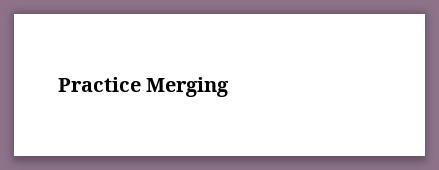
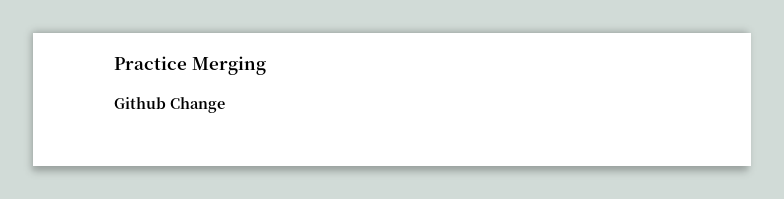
+ Github Change

